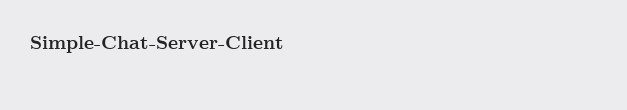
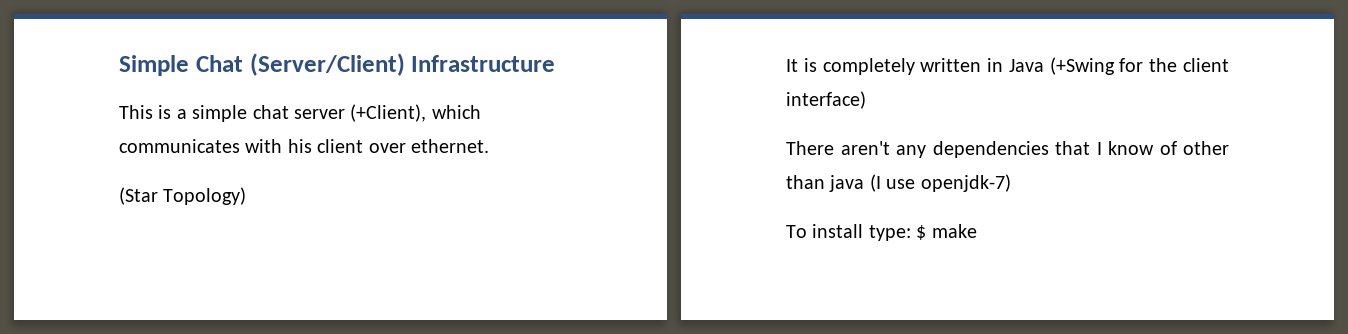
- Simple-Chat-Server-Client
+ Simple Chat (Server/Client) Infrastructure
+ This is a simple chat server (+Client), which communicates with his client over ethernet.
+ (Star Topology)
+ It is completely written in Java (+Swing for the client interface)
+ There aren't any dependencies that I know of other than java (I use openjdk-7)
+ To install type: $ make

